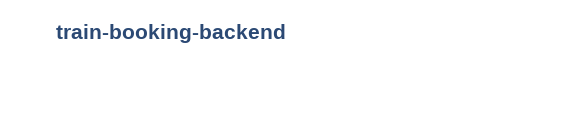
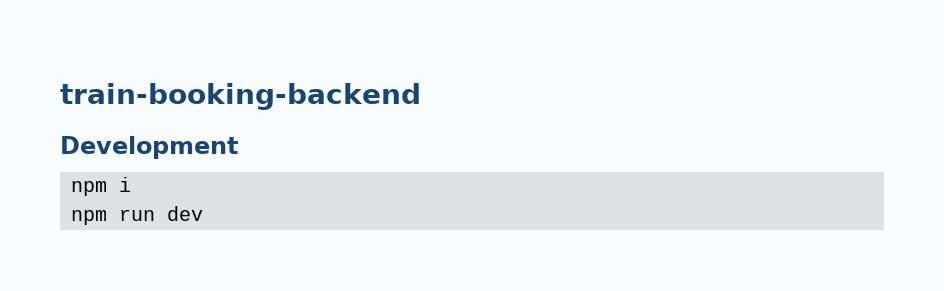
+ Development
+ npm i
+ npm run dev

